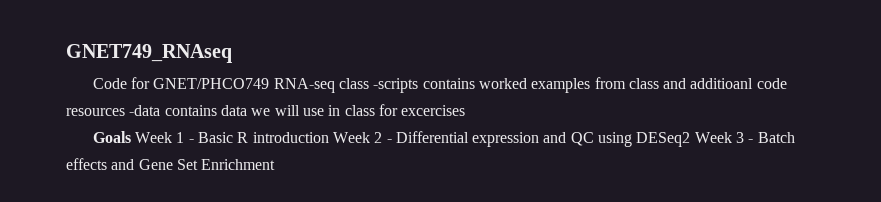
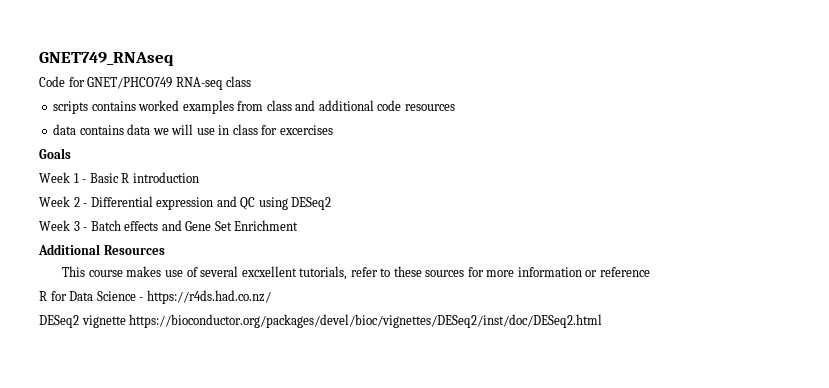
- Code for GNET/PHCO749 RNA-seq class -scripts contains worked examples from class and additioanl code resources -data contains data we will use in class for excercises
+ Code for GNET/PHCO749 RNA-seq class
+ scripts contains worked examples from class and additional code resources
+ data contains data we will use in class for excercises
- Goals Week 1 - Basic R introduction Week 2 - Differential expression and QC using DESeq2 Week 3 - Batch effects and Gene Set Enrichment
+ Goals
+ Week 1 - Basic R introduction
+ Week 2 - Differential expression and QC using DESeq2
+ Week 3 - Batch effects and Gene Set Enrichment
+ Additional Resources
+ This course makes use of several excxellent tutorials, refer to these sources for more information or reference
+ R for Data Science - https://r4ds.had.co.nz/
+ DESeq2 vignette https://bioconductor.org/packages/devel/bioc/vignettes/DESeq2/inst/doc/DESeq2.html

